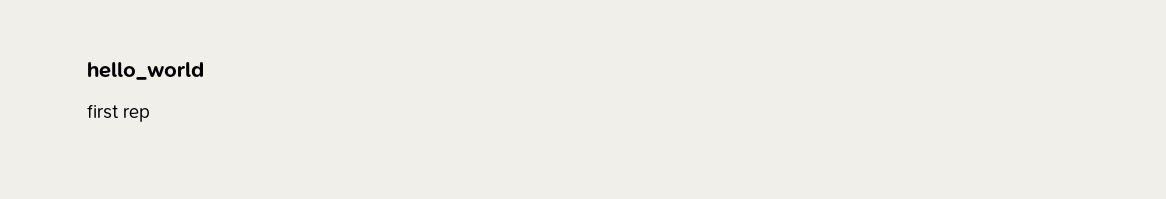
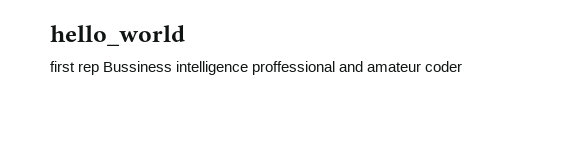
- first rep
+ first rep Bussiness intelligence proffessional and amateur coder

